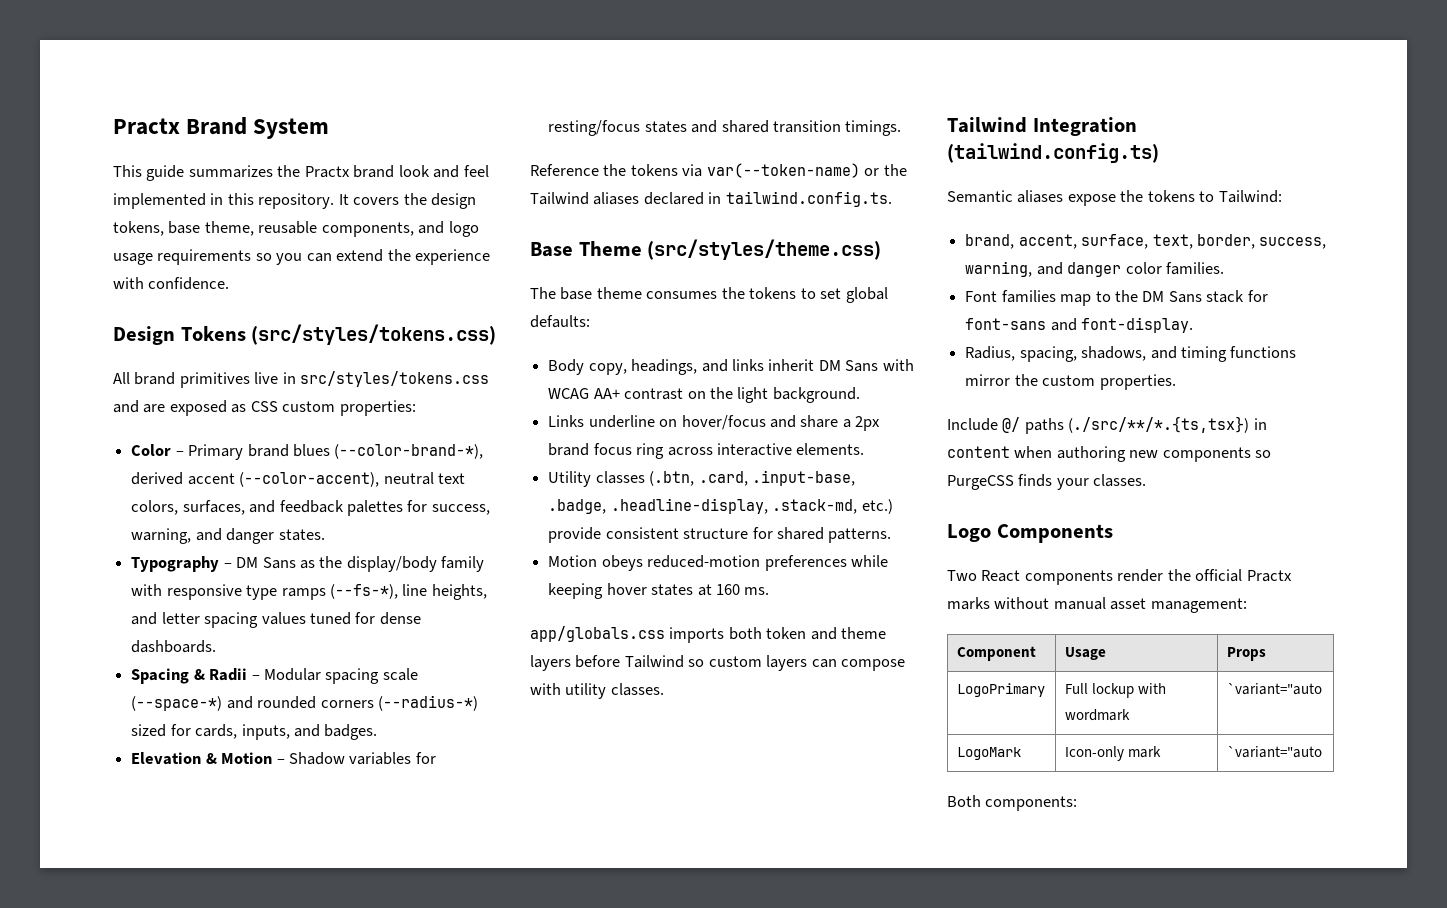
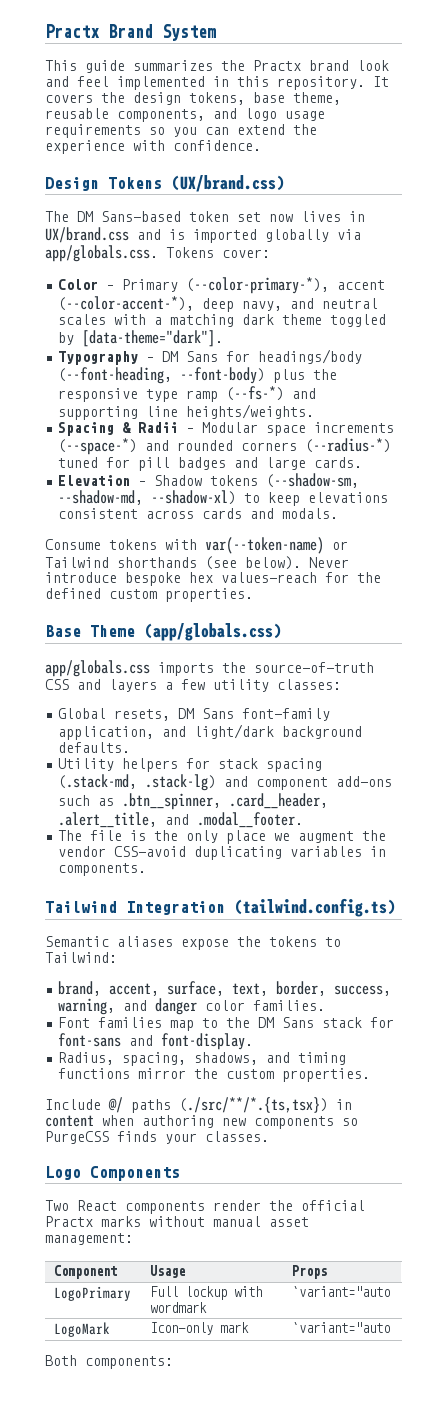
- Design Tokens (src/styles/tokens.css)
- All brand primitives live in src/styles/tokens.css and are exposed as CSS custom properties:
- Color – Primary brand blues (--color-brand-*), derived accent (--color-accent), neutral text colors, surfaces, and feedback palettes for success, warning, and danger states.
- Typography – DM Sans as the display/body family with responsive type ramps (--fs-*), line heights, and letter spacing values tuned for dense dashboards.
+ Design Tokens (UX/brand.css)
+ The DM Sans-based token set now lives in UX/brand.css and is imported globally via app/globals.css. Tokens cover:
+ Color – Primary (--color-primary-*), accent (--color-accent-*), deep navy, and neutral scales with a matching dark theme toggled by [data-theme="dark"].
+ Typography – DM Sans for headings/body (--font-heading, --font-body) plus the responsive type ramp (--fs-*) and supporting line heights/weights.
- Spacing & Radii – Modular spacing scale (--space-*) and rounded corners (--radius-*) sized for cards, inputs, and badges.
- Elevation & Motion – Shadow variables for resting/focus states and shared transition timings.
- Reference the tokens via var(--token-name) or the Tailwind aliases declared in tailwind.config.ts.
- Base Theme (src/styles/theme.css)
- The base theme consumes the tokens to set global defaults:
- Body copy, headings, and links inherit DM Sans with WCAG AA+ contrast on the light background.
- Links underline on hover/focus and share a 2px brand focus ring across interactive elements.
- Utility classes (.btn, .card, .input-base, .badge, .headline-display, .stack-md, etc.) provide consistent structure for shared patterns.
- Motion obeys reduced-motion preferences while keeping hover states at 160 ms.
- app/globals.css imports both token and theme layers before Tailwind so custom layers can compose with utility classes.
+ Spacing & Radii – Modular space increments (--space-*) and rounded corners (--radius-*) tuned for pill badges and large cards.
+ Elevation – Shadow tokens (--shadow-sm, --shadow-md, --shadow-xl) to keep elevations consistent across cards and modals.
+ Consume tokens with var(--token-name) or Tailwind shorthands (see below). Never introduce bespoke hex values—reach for the defined custom properties.
+ Base Theme (app/globals.css)
+ app/globals.css imports the source-of-truth CSS and layers a few utility classes:
+ Global resets, DM Sans font-family application, and light/dark background defaults.
+ Utility helpers for stack spacing (.stack-md, .stack-lg) and component add-ons such as .btn__spinner, .card__header, .alert__title, and .modal__footer.
+ The file is the only place we augment the vendor CSS—avoid duplicating variables in components.

